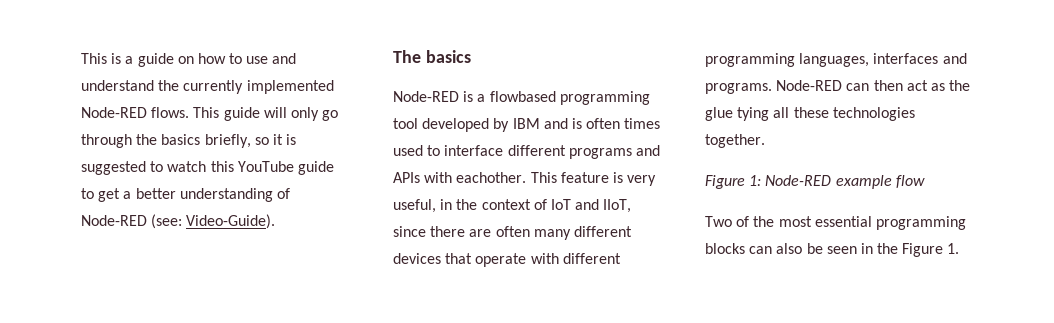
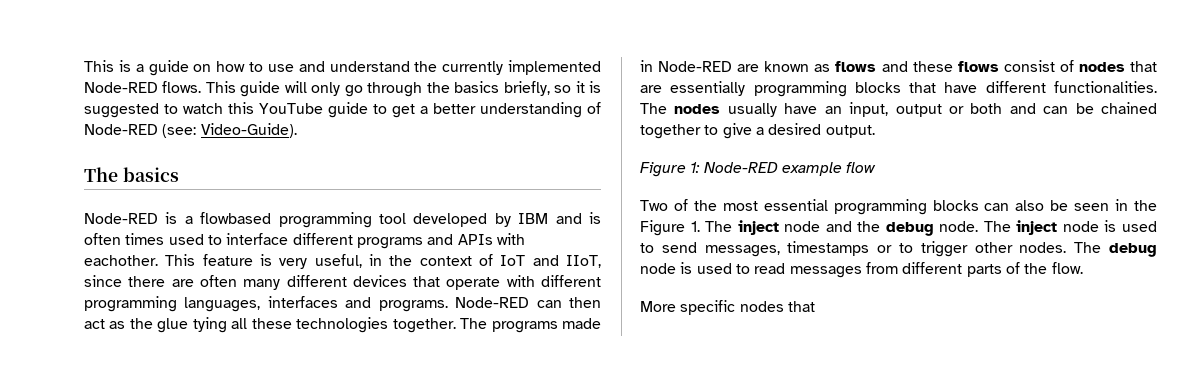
+ The programs made in Node-RED are known as flows and these flows consist of nodes that are essentially programming blocks that have different functionalities. The nodes usually have an input, output or both and can be chained together to give a desired output.
- Two of the most essential programming blocks can also be seen in the Figure 1.
+ Two of the most essential programming blocks can also be seen in the Figure 1. The inject node and the debug node. The inject node is used to send messages, timestamps or to trigger other nodes. The debug node is used to read messages from different parts of the flow.
+ More specific nodes that

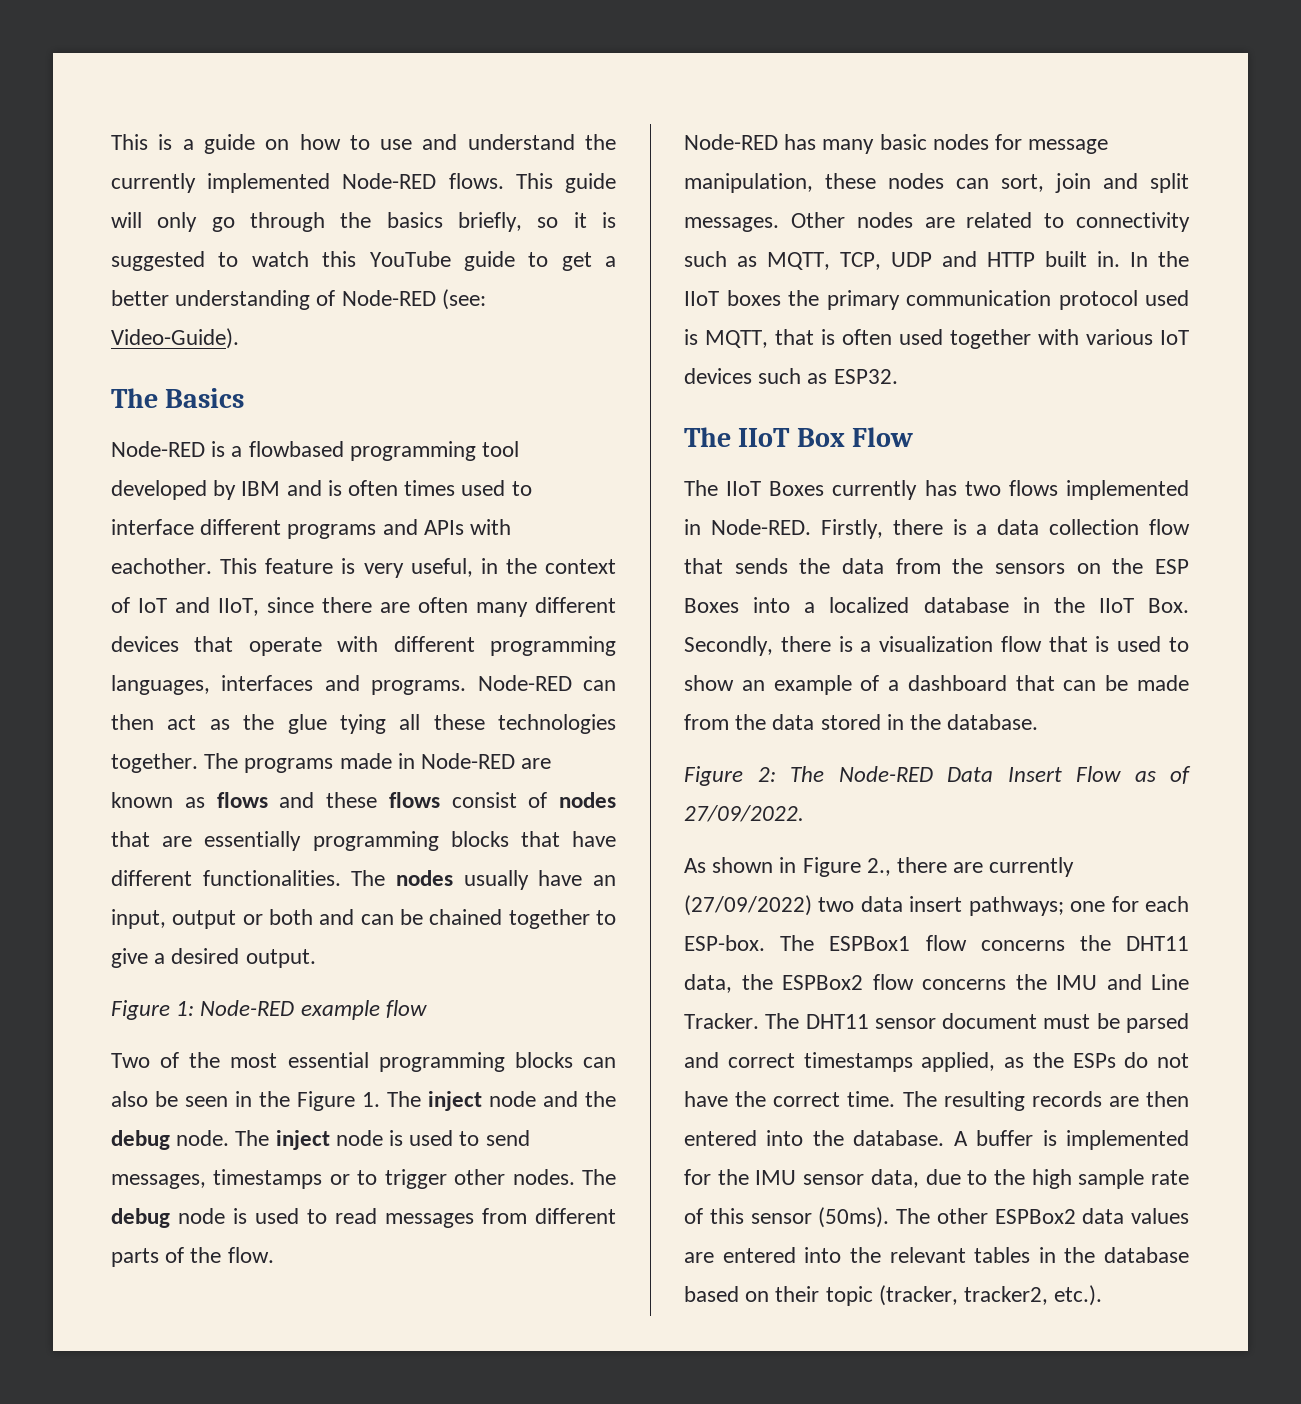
- The basics
+ The Basics
- More specific nodes that
+ Node-RED has many basic nodes for message manipulation, these nodes can sort, join and split messages. Other nodes are related to connectivity such as MQTT, TCP, UDP and HTTP built in. In the IIoT boxes the primary communication protocol used is MQTT, that is often used together with various IoT devices such as ESP32.
+ The IIoT Box Flow
+ The IIoT Boxes currently has two flows implemented in Node-RED. Firstly, there is a data collection flow that sends the data from the sensors on the ESP Boxes into a localized database in the IIoT Box. Secondly, there is a visualization flow that is used to show an example of a dashboard that can be made from the data stored in the database.
+ Figure 2: The Node-RED Data Insert Flow as of 27/09/2022.
+ As shown in Figure 2., there are currently (27/09/2022) two data insert pathways; one for each ESP-box. The ESPBox1 flow concerns the DHT11 data, the ESPBox2 flow concerns the IMU and Line Tracker. The DHT11 sensor document must be parsed and correct timestamps applied, as the ESPs do not have the correct time. The resulting records are then entered into the database. A buffer is implemented for the IMU sensor data, due to the high sample rate of this sensor (50ms). The other ESPBox2 data values are entered into the relevant tables in the database based on their topic (tracker, tracker2, etc.).

